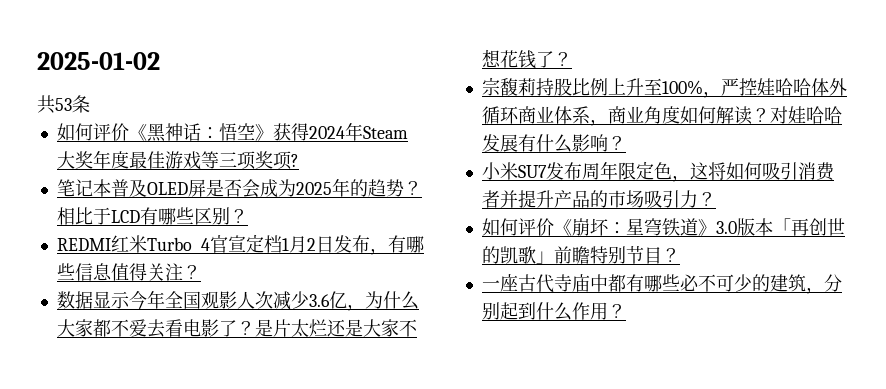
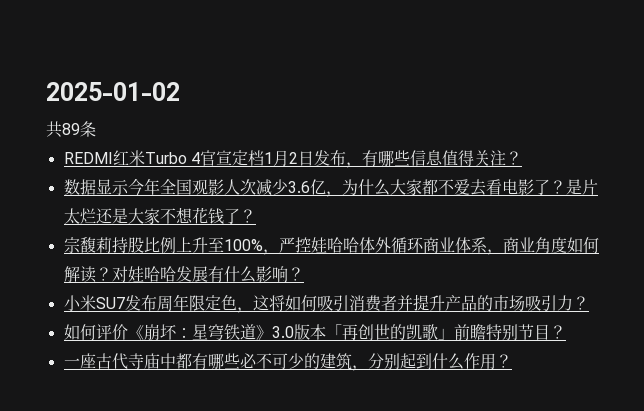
- 共53条
+ 共89条
- 如何评价《黑神话：悟空》获得2024年Steam大奖年度最佳游戏等三项奖项?
- 笔记本普及OLED屏是否会成为2025年的趋势？相比于LCD有哪些区别？

